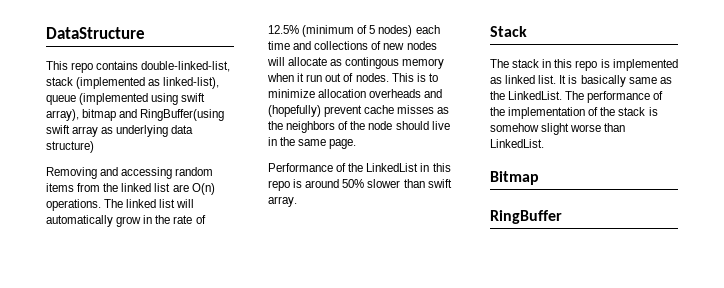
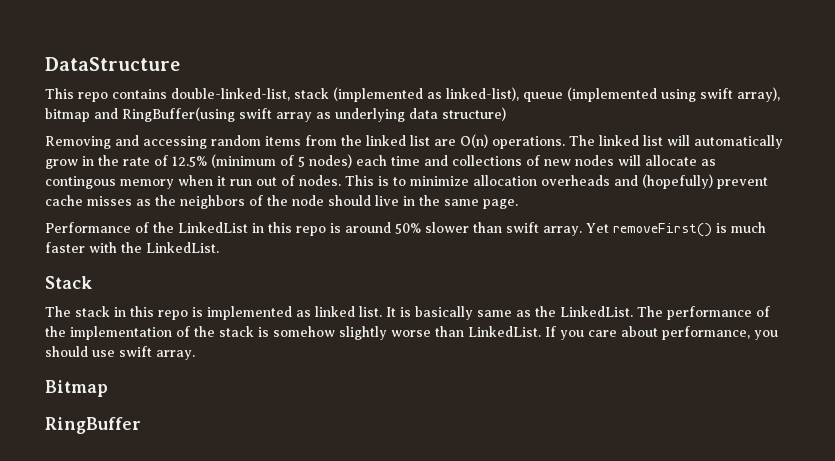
+ Yet removeFirst() is much faster with the LinkedList.
- The performance of the implementation of the stack is somehow slight worse than LinkedList.
+ The performance of the implementation of the stack is somehow slightly worse than LinkedList. If you care about performance, you should use swift array.

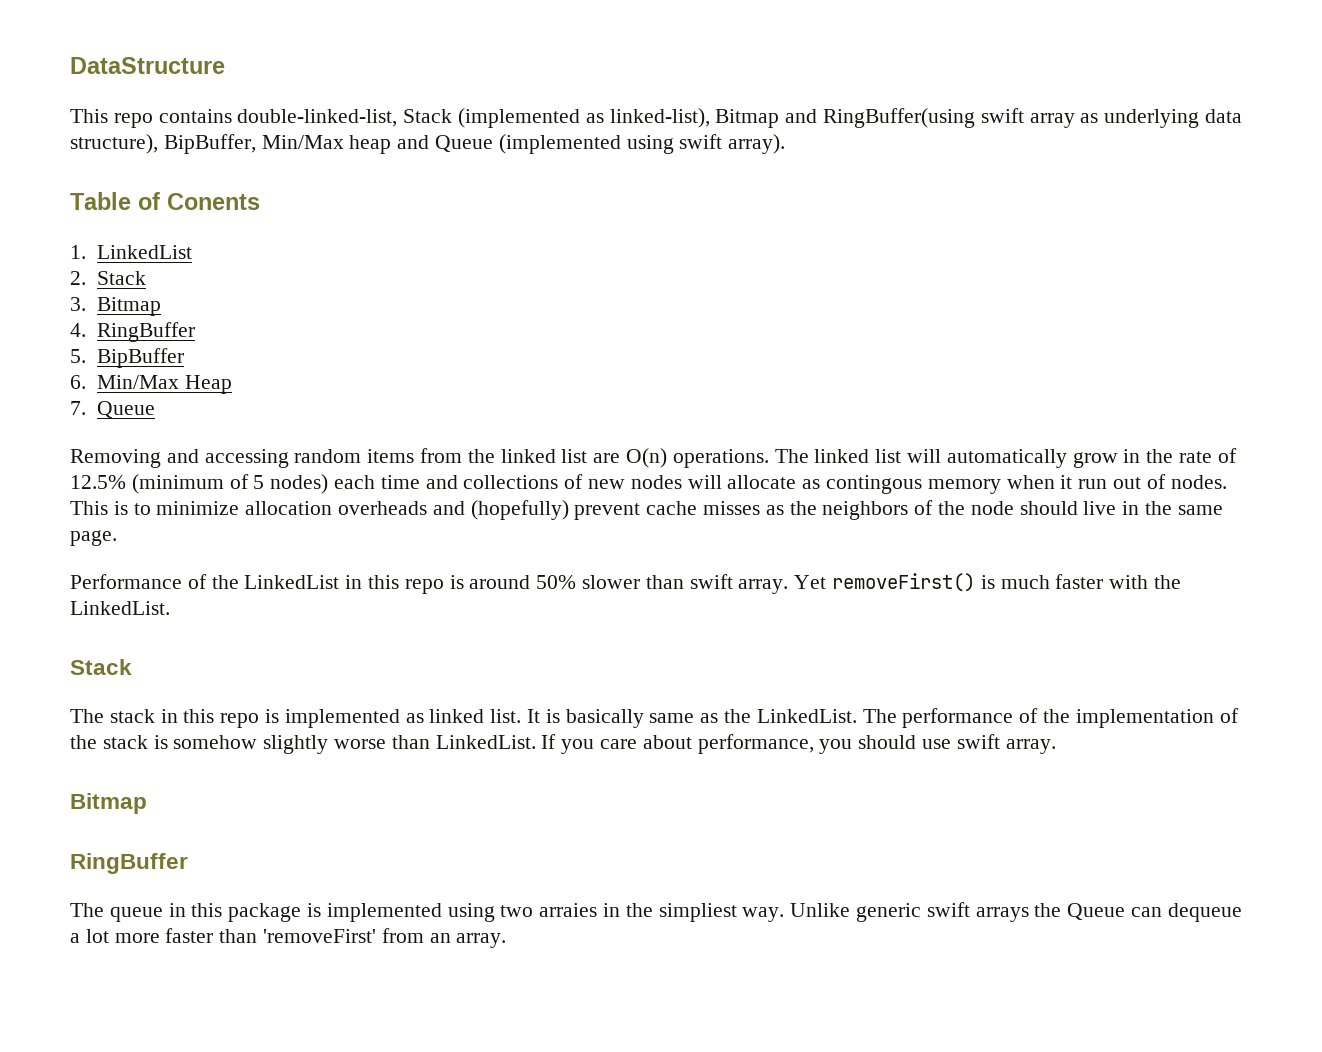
- This repo contains double-linked-list, stack (implemented as linked-list), queue (implemented using swift array), bitmap and RingBuffer(using swift array as underlying data structure)
+ This repo contains double-linked-list, Stack (implemented as linked-list), Bitmap and RingBuffer(using swift array as underlying data structure), BipBuffer, Min/Max heap and Queue (implemented using swift array).
+ Table of Conents
+ 1. LinkedList
+ 2. Stack
+ 3. Bitmap
+ 4. RingBuffer
+ 5. BipBuffer
+ 6. Min/Max Heap
+ 7. Queue
+ The queue in this package is implemented using two arraies in the simpliest way. Unlike generic swift arrays the Queue can dequeue a lot more faster than 'removeFirst' from an array.

